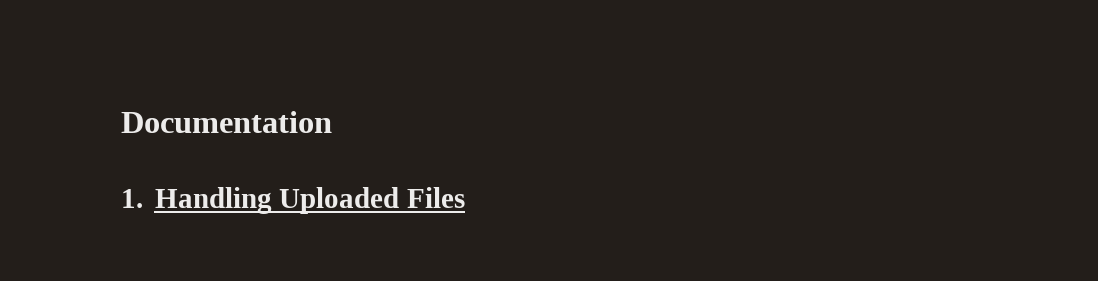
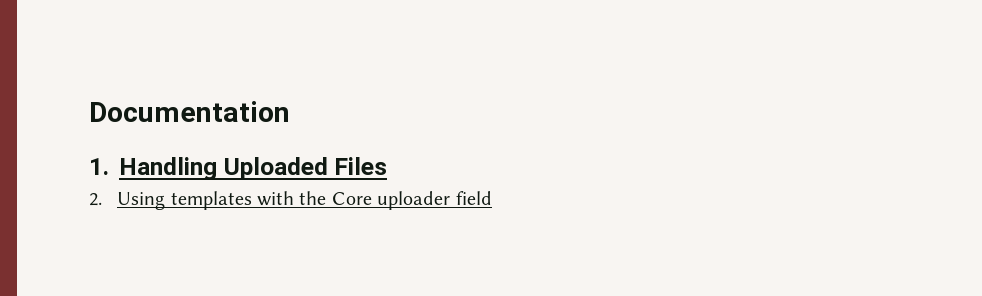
+ 2. Using templates with the Core uploader field

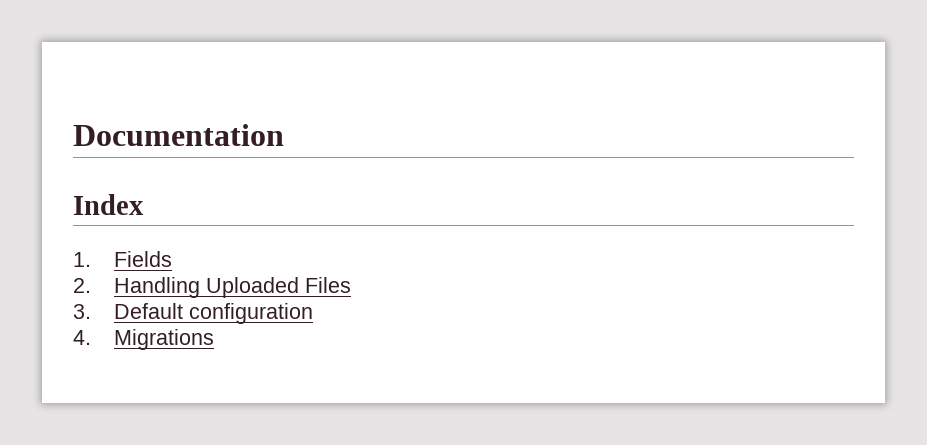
- 1. Handling Uploaded Files
+ Index
+ 1. Fields
+ 2. Handling Uploaded Files
- 2. Using templates with the Core uploader field
+ 3. Default configuration
+ 4. Migrations

